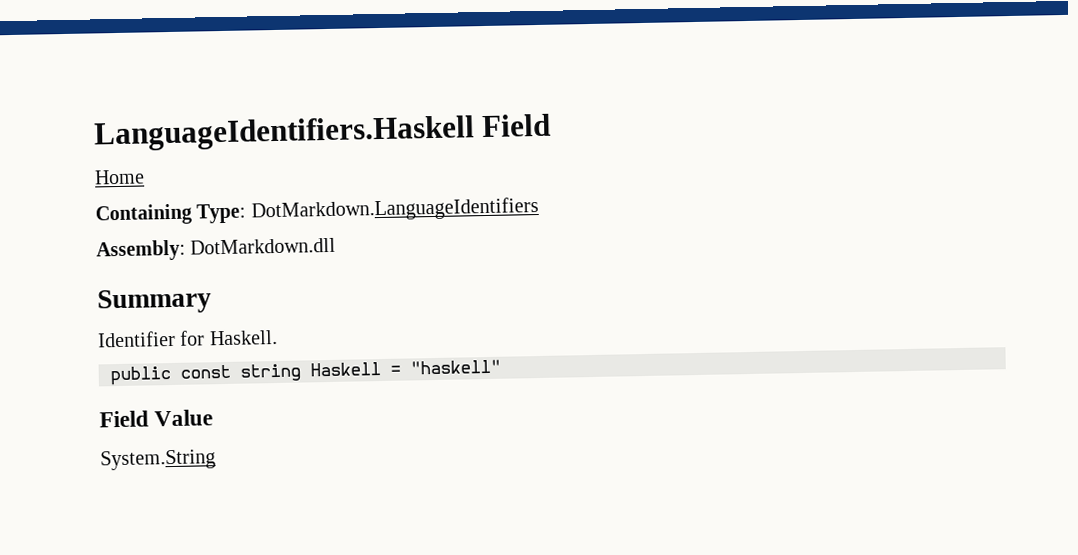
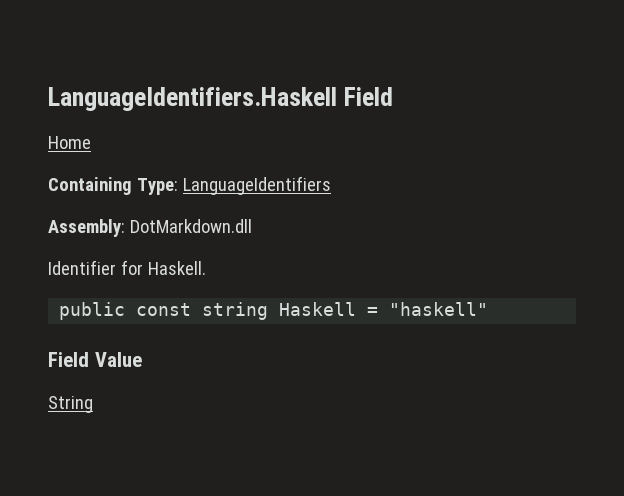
- Containing Type: DotMarkdown.LanguageIdentifiers
+ Containing Type: LanguageIdentifiers
- Summary
- System.String
+ String

